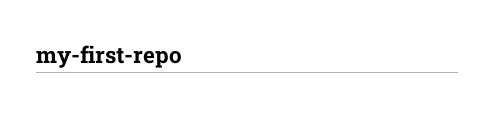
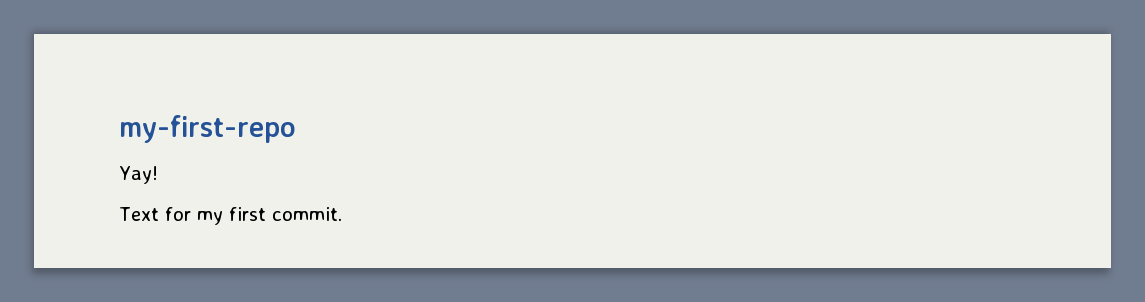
+ Yay!
+ Text for my first commit.

